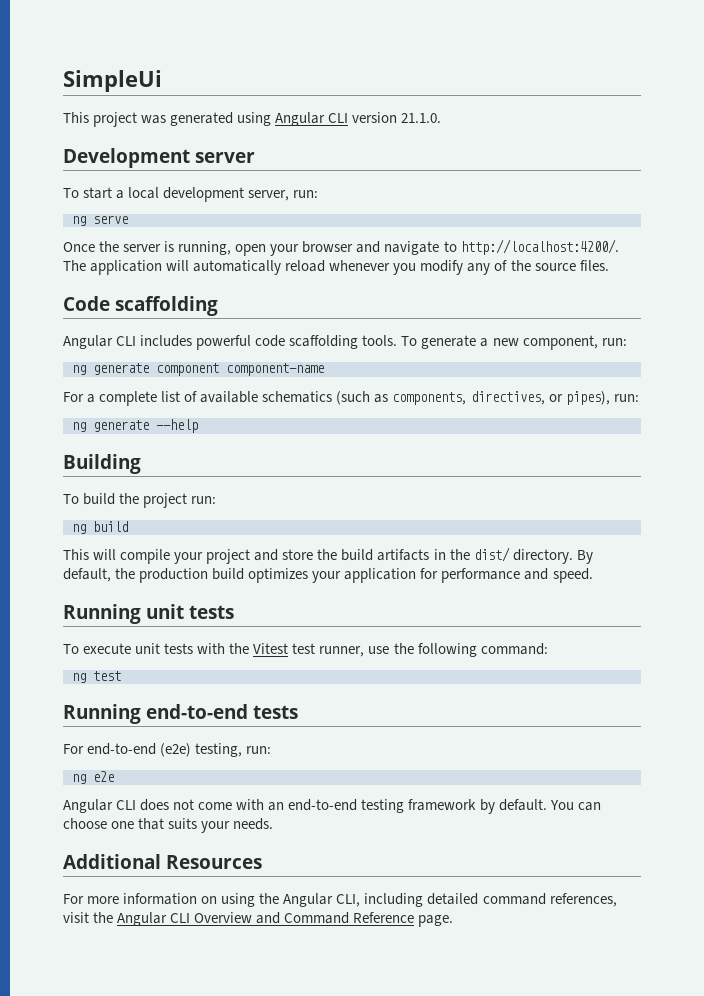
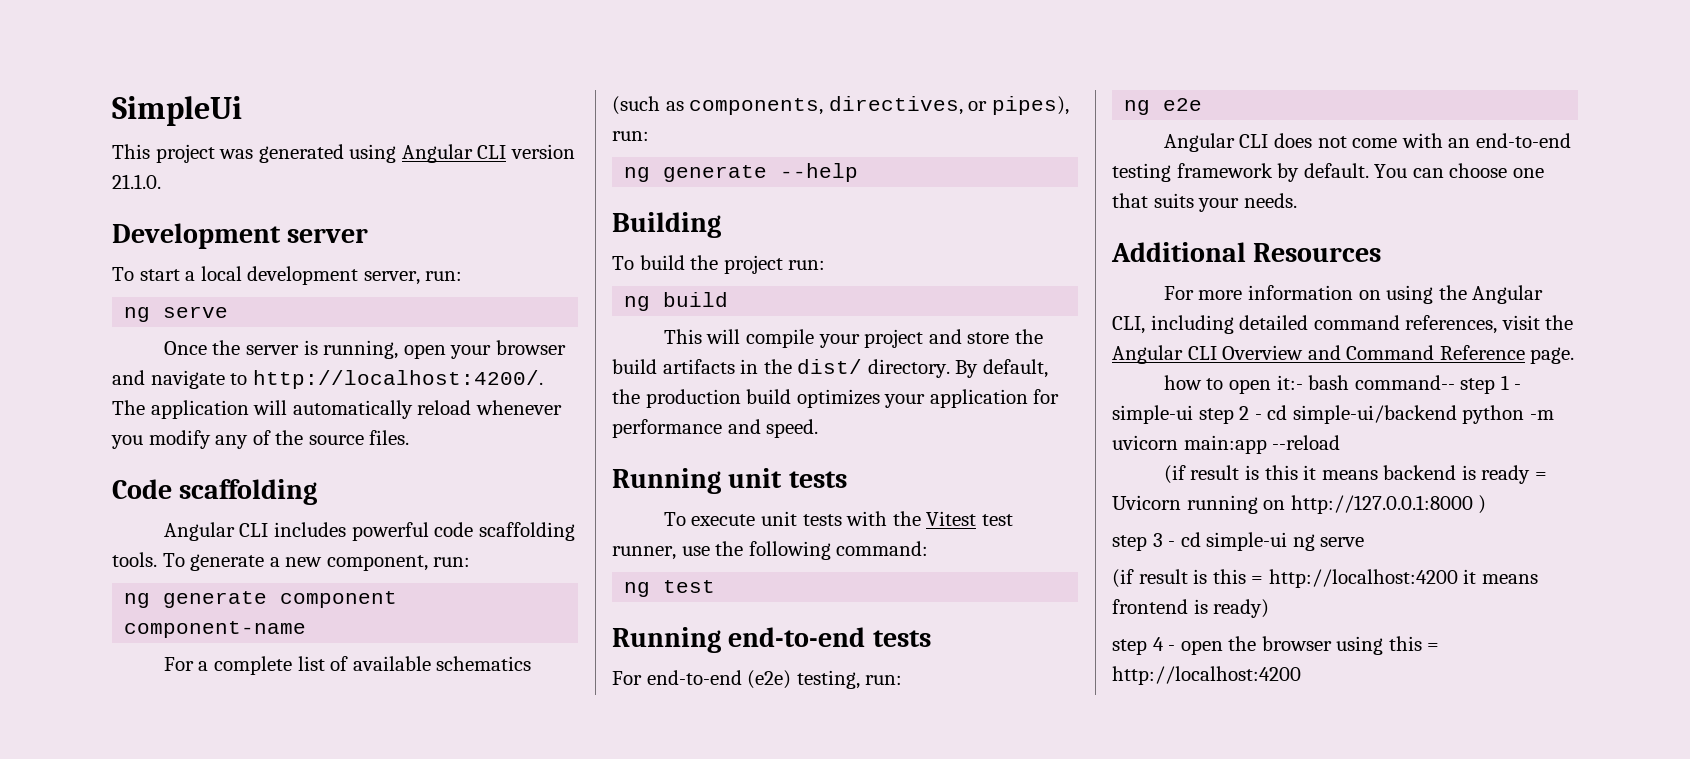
+ how to open it:- bash command-- step 1 - simple-ui step 2 - cd simple-ui/backend python -m uvicorn main:app --reload
+ (if result is this it means backend is ready = Uvicorn running on http://127.0.0.1:8000 )
+ step 3 - cd simple-ui ng serve
+ (if result is this = http://localhost:4200 it means frontend is ready)
+ step 4 - open the browser using this = http://localhost:4200

